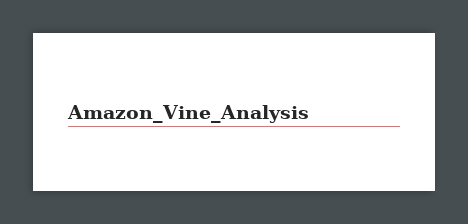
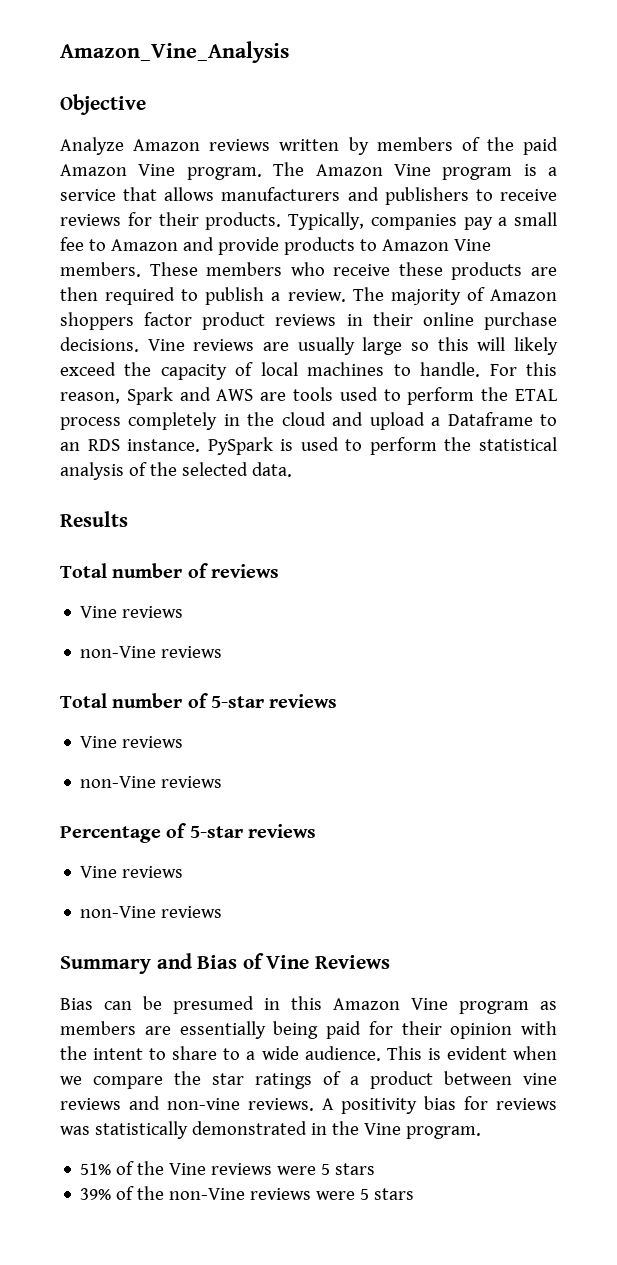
+ Objective
+ Analyze Amazon reviews written by members of the paid Amazon Vine program. The Amazon Vine program is a service that allows manufacturers and publishers to receive reviews for their products. Typically, companies pay a small fee to Amazon and provide products to Amazon Vine members. These members who receive these products are then required to publish a review. The majority of Amazon shoppers factor product reviews in their online purchase decisions. Vine reviews are usually large so this will likely exceed the capacity of local machines to handle. For this reason, Spark and AWS are tools used to perform the ETAL process completely in the cloud and upload a Dataframe to an RDS instance. PySpark is used to perform the statistical analysis of the selected data.
+ Results
+ Total number of reviews
+ Vine reviews
+ non-Vine reviews
+ Total number of 5-star reviews
+ Vine reviews
+ non-Vine reviews
+ Percentage of 5-star reviews
+ Vine reviews
+ non-Vine reviews
+ Summary and Bias of Vine Reviews
+ Bias can be presumed in this Amazon Vine program as members are essentially being paid for their opinion with the intent to share to a wide audience. This is evident when we compare the star ratings of a product between vine reviews and non-vine reviews. A positivity bias for reviews was statistically demonstrated in the Vine program.
+ 51% of the Vine reviews were 5 stars
+ 39% of the non-Vine reviews were 5 stars

